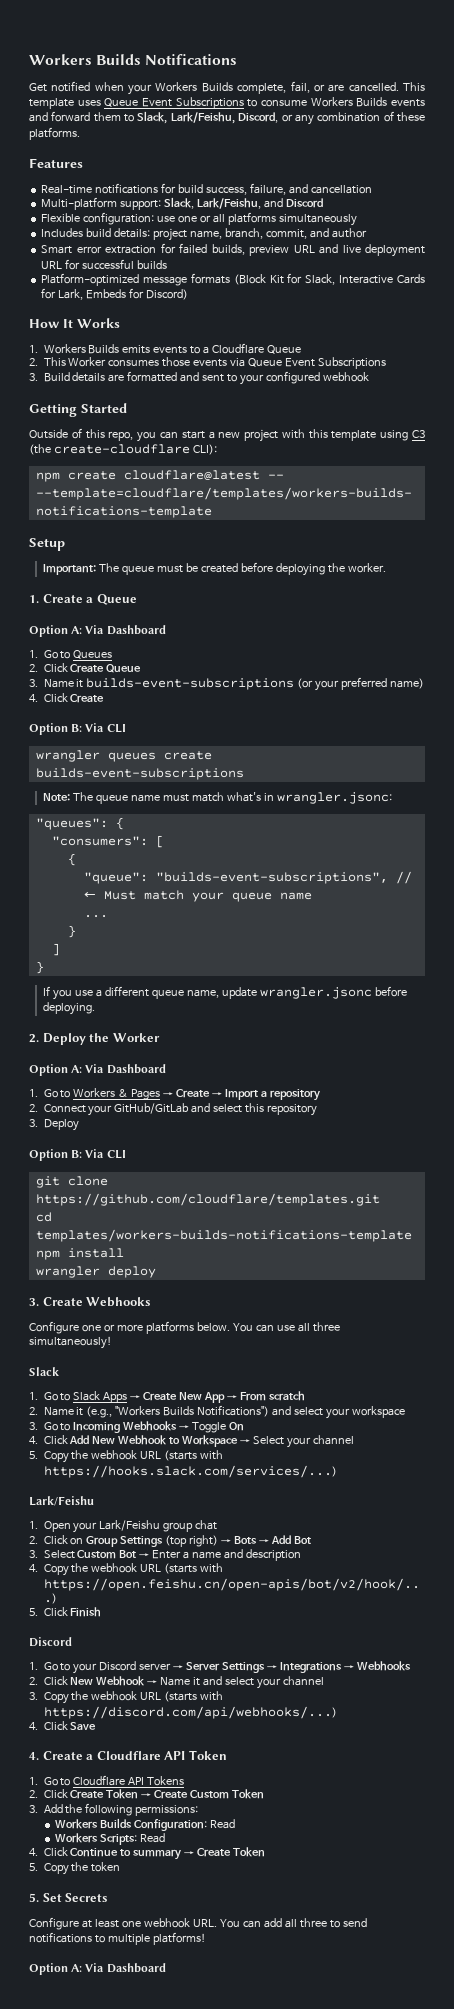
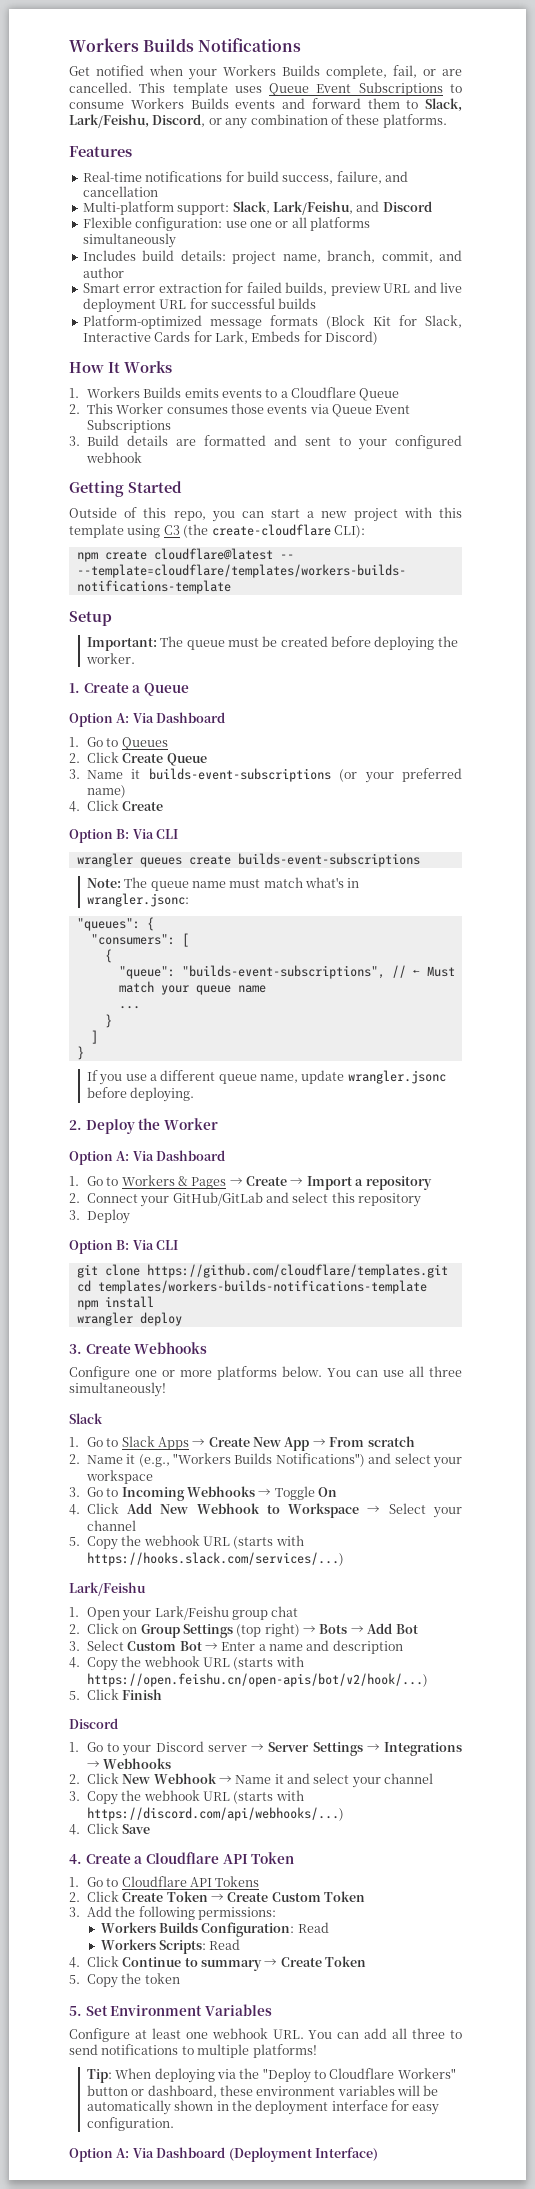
- 5. Set Secrets
+ 5. Set Environment Variables
  Configure at least one webhook URL. You can add all three to send notifications to multiple platforms!
- Option A: Via Dashboard
+ Tip: When deploying via the "Deploy to Cloudflare Workers" button or dashboard, these environment variables will be automatically shown in the deployment interface for easy configuration.
+ Option A: Via Dashboard (Deployment Interface)

